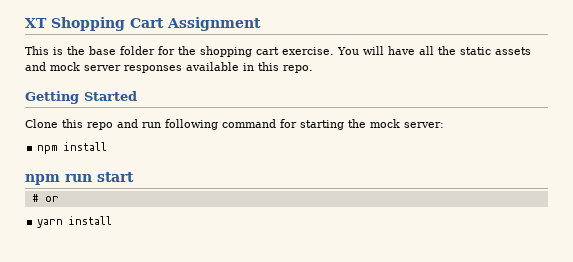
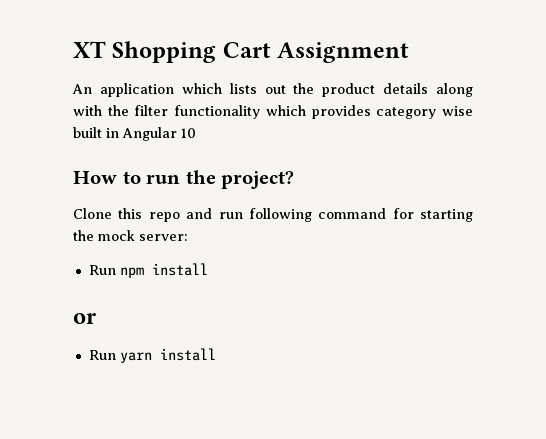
- This is the base folder for the shopping cart exercise. You will have all the static assets and mock server responses available in this repo.
- Getting Started
+ An application which lists out the product details along with the filter functionality which provides category wise built in Angular 10
+ How to run the project?
- npm install
+ Run npm install
- npm run start
- # or
+ or
- yarn install
+ Run yarn install

